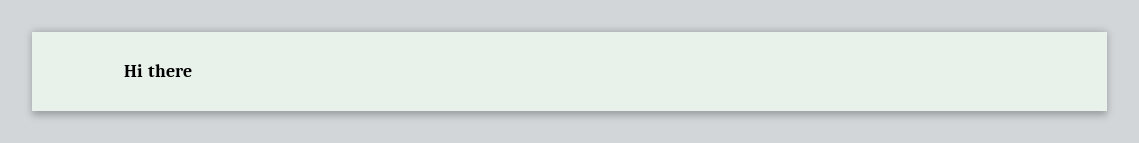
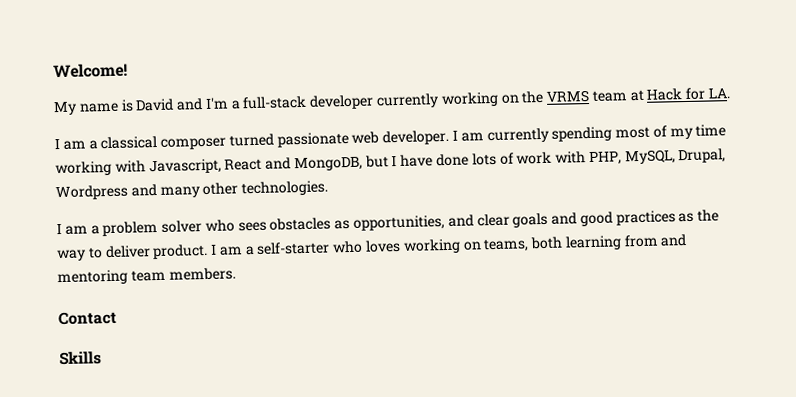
- Hi there
+ Welcome!
+ My name is David and I'm a full-stack developer currently working on the VRMS team at Hack for LA.
+ I am a classical composer turned passionate web developer. I am currently spending most of my time working with Javascript, React and MongoDB, but I have done lots of work with PHP, MySQL, Drupal, Wordpress and many other technologies.
+ I am a problem solver who sees obstacles as opportunities, and clear goals and good practices as the way to deliver product. I am a self-starter who loves working on teams, both learning from and mentoring team members.
+ Contact
+ Skills

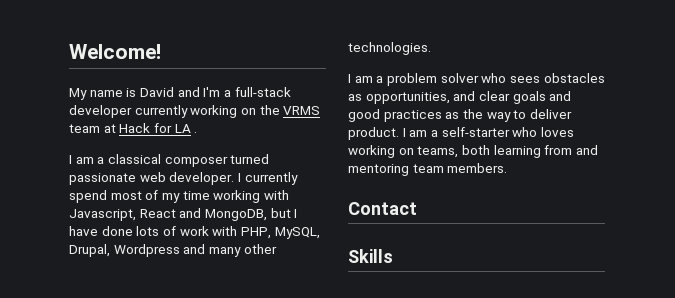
- My name is David and I'm a full-stack developer currently working on the VRMS team at Hack for LA.
+ My name is David and I'm a full-stack developer currently working on the VRMS team at Hack for LA .
- I am currently spending most of my time working with Javascript, React and MongoDB, but I have done lots of work with PHP, MySQL, Drupal, Wordpress and many other technologies.
+ I currently spend most of my time working with Javascript, React and MongoDB, but I have done lots of work with PHP, MySQL, Drupal, Wordpress and many other technologies.

